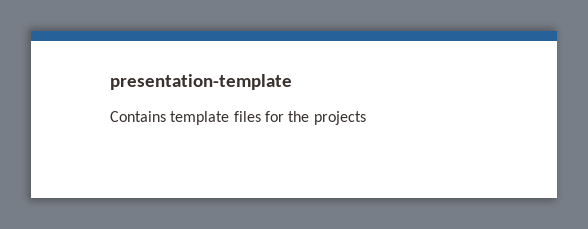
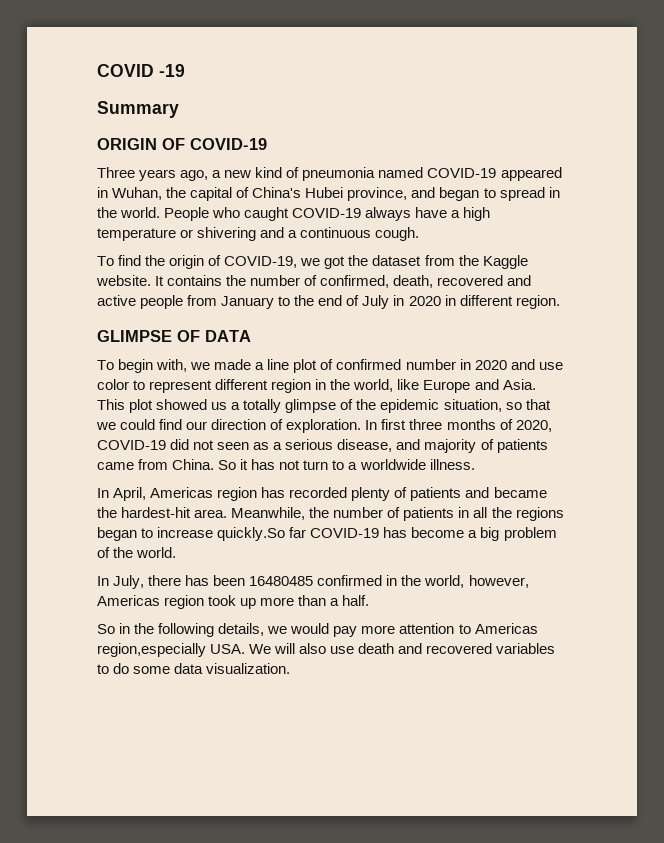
- presentation-template
- Contains template files for the projects
+ COVID -19
+ Summary
+ ORIGIN OF COVID-19
+ Three years ago, a new kind of pneumonia named COVID-19 appeared in Wuhan, the capital of China's Hubei province, and began to spread in the world. People who caught COVID-19 always have a high temperature or shivering and a continuous cough.
+ To find the origin of COVID-19, we got the dataset from the Kaggle website. It contains the number of confirmed, death, recovered and active people from January to the end of July in 2020 in different region.
+ GLIMPSE OF DATA
+ To begin with, we made a line plot of confirmed number in 2020 and use color to represent different region in the world, like Europe and Asia. This plot showed us a totally glimpse of the epidemic situation, so that we could find our direction of exploration. In first three months of 2020, COVID-19 did not seen as a serious disease, and majority of patients came from China. So it has not turn to a worldwide illness.
+ In April, Americas region has recorded plenty of patients and became the hardest-hit area. Meanwhile, the number of patients in all the regions began to increase quickly.So far COVID-19 has become a big problem of the world.
+ In July, there has been 16480485 confirmed in the world, however, Americas region took up more than a half.
+ So in the following details, we would pay more attention to Americas region,especially USA. We will also use death and recovered variables to do some data visualization.

